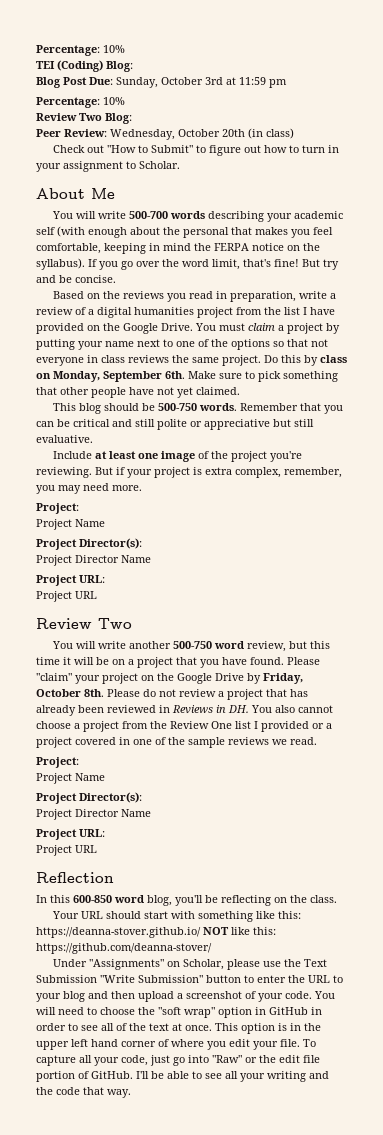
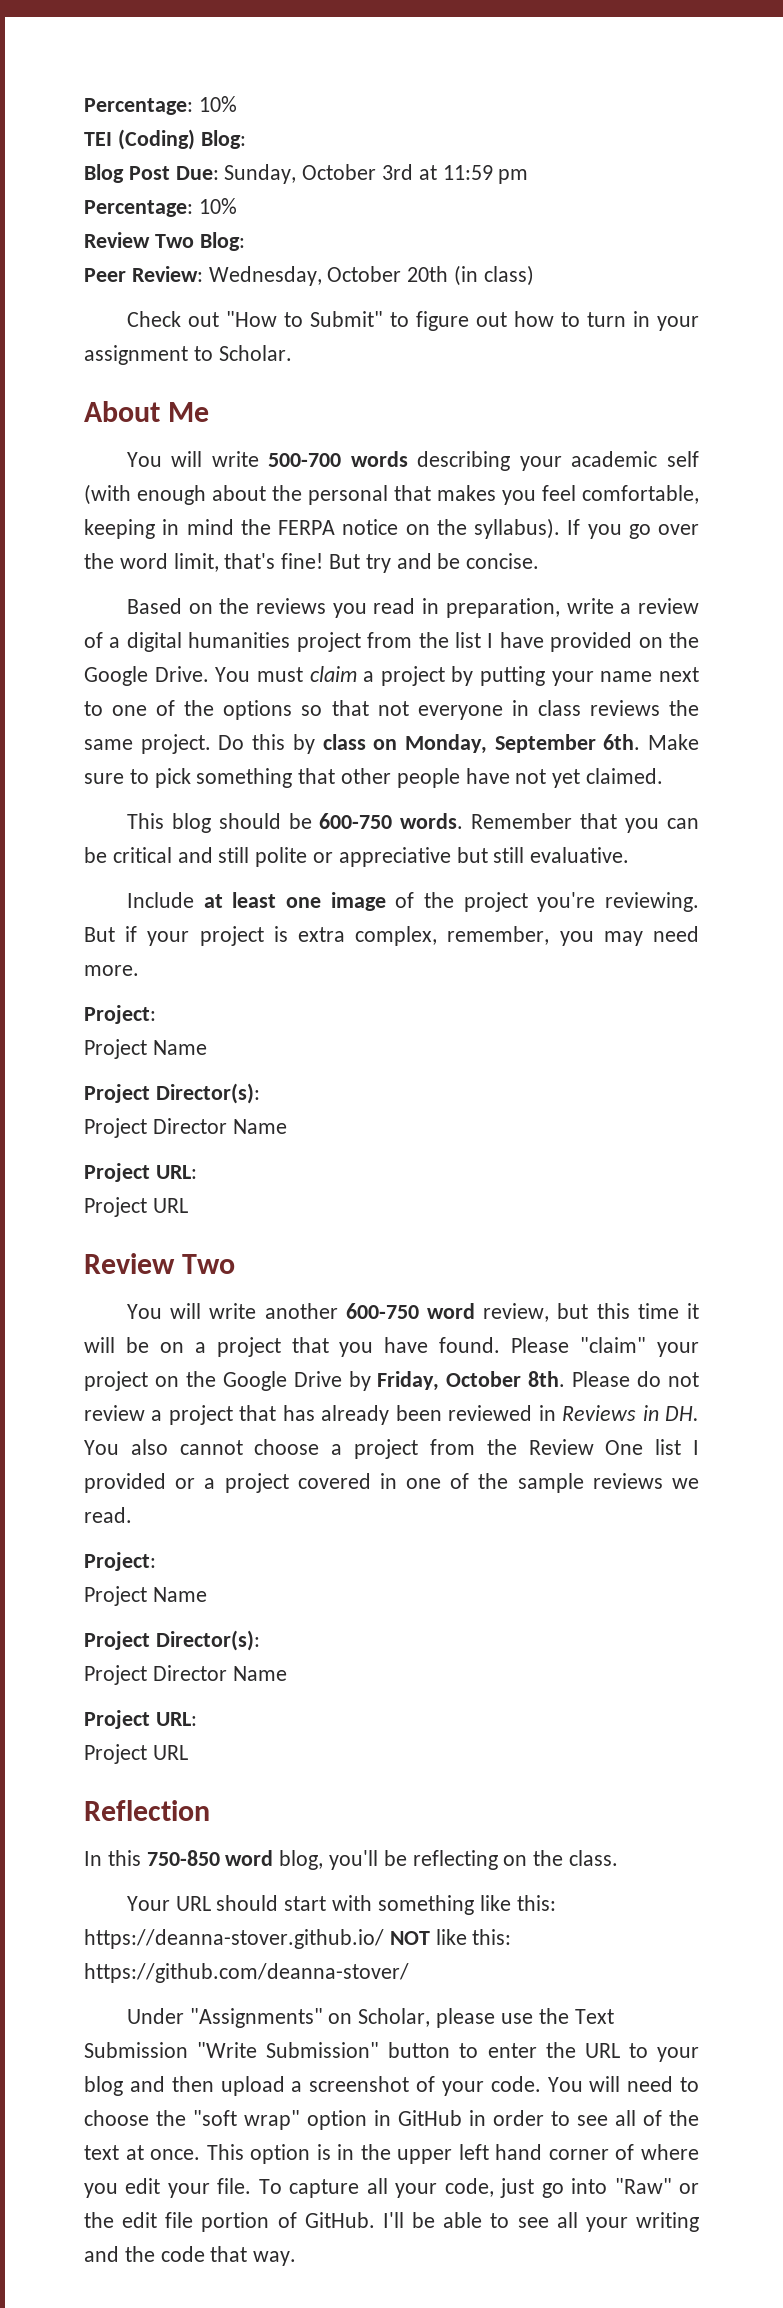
- This blog should be 500-750 words.
+ This blog should be 600-750 words.
- You will write another 500-750 word review, but this time it will be on a project that you have found.
+ You will write another 600-750 word review, but this time it will be on a project that you have found.
- In this 600-850 word blog, you'll be reflecting on the class.
+ In this 750-850 word blog, you'll be reflecting on the class.

